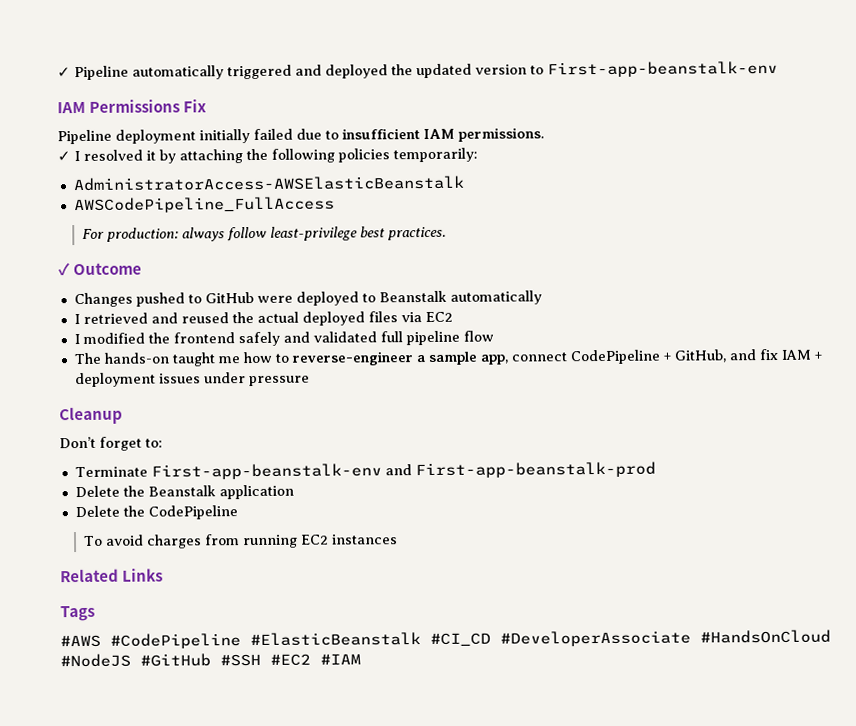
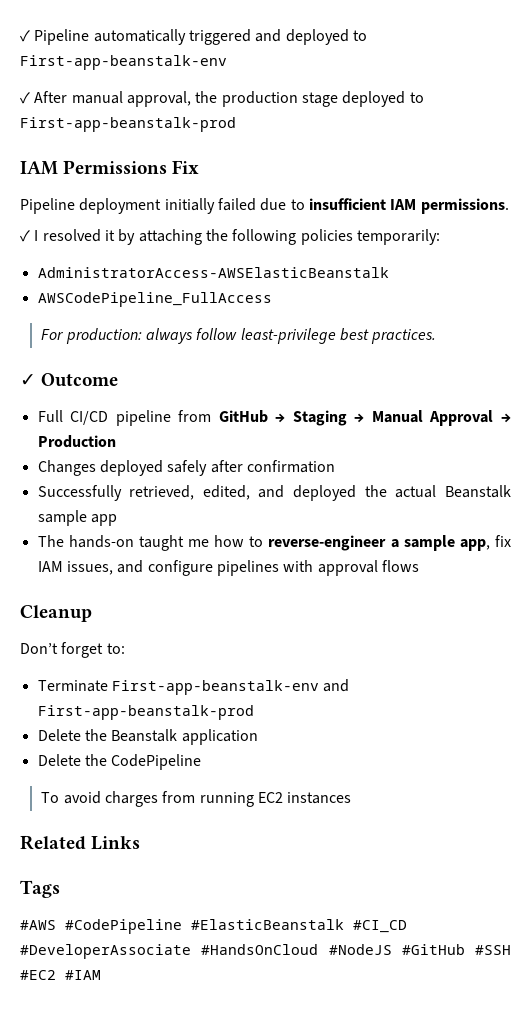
- ✓ Pipeline automatically triggered and deployed the updated version to First-app-beanstalk-env
+ ✓ Pipeline automatically triggered and deployed to First-app-beanstalk-env
+ ✓ After manual approval, the production stage deployed to First-app-beanstalk-prod
- Changes pushed to GitHub were deployed to Beanstalk automatically
- I retrieved and reused the actual deployed files via EC2
- I modified the frontend safely and validated full pipeline flow
+ Full CI/CD pipeline from GitHub → Staging → Manual Approval → Production
+ Changes deployed safely after confirmation
+ Successfully retrieved, edited, and deployed the actual Beanstalk sample app
- The hands-on taught me how to reverse-engineer a sample app, connect CodePipeline + GitHub, and fix IAM + deployment issues under pressure
+ The hands-on taught me how to reverse-engineer a sample app, fix IAM issues, and configure pipelines with approval flows

